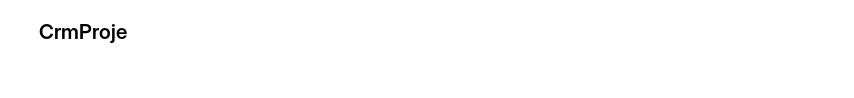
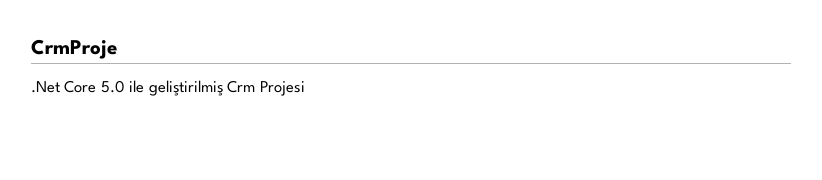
+ .Net Core 5.0 ile geliştirilmiş Crm Projesi

